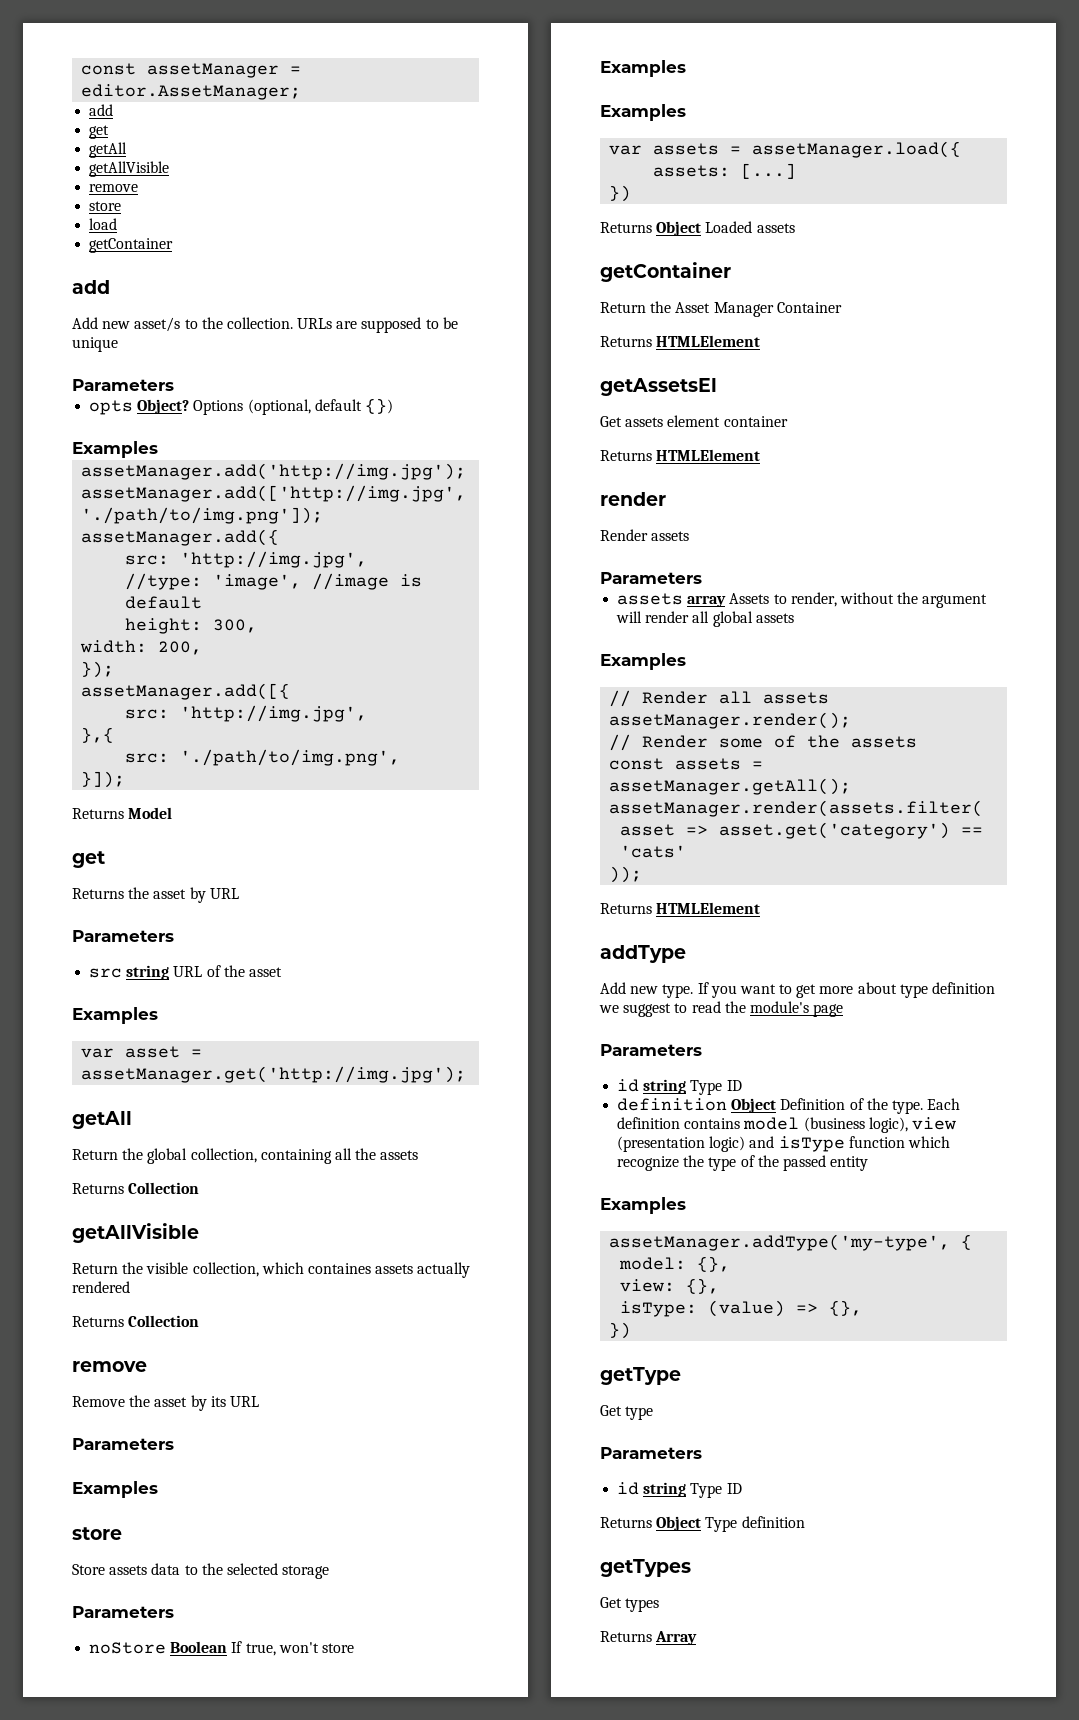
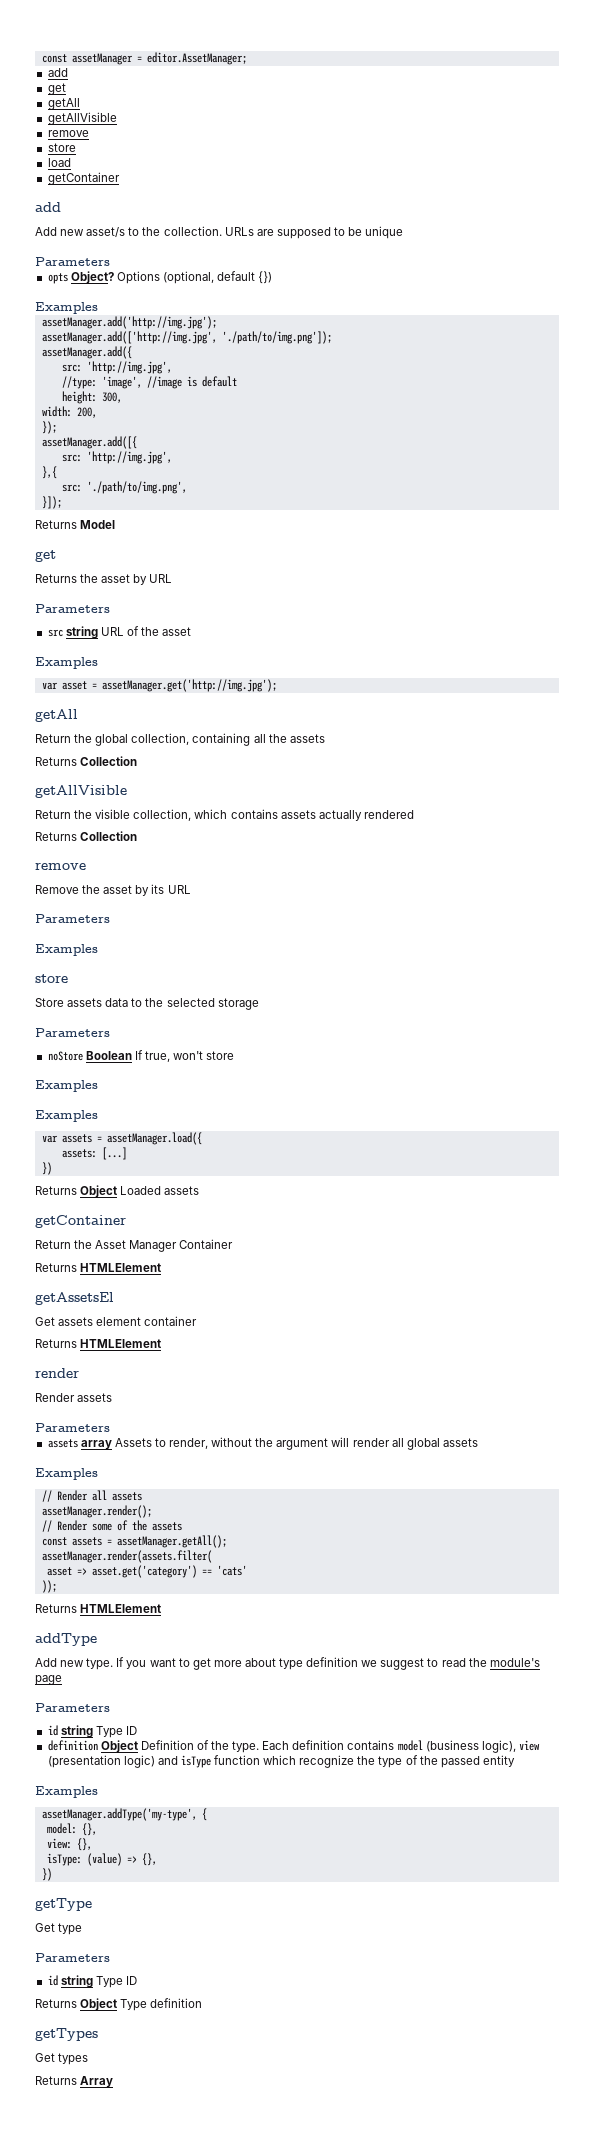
- Return the visible collection, which containes assets actually rendered
+ Return the visible collection, which contains assets actually rendered

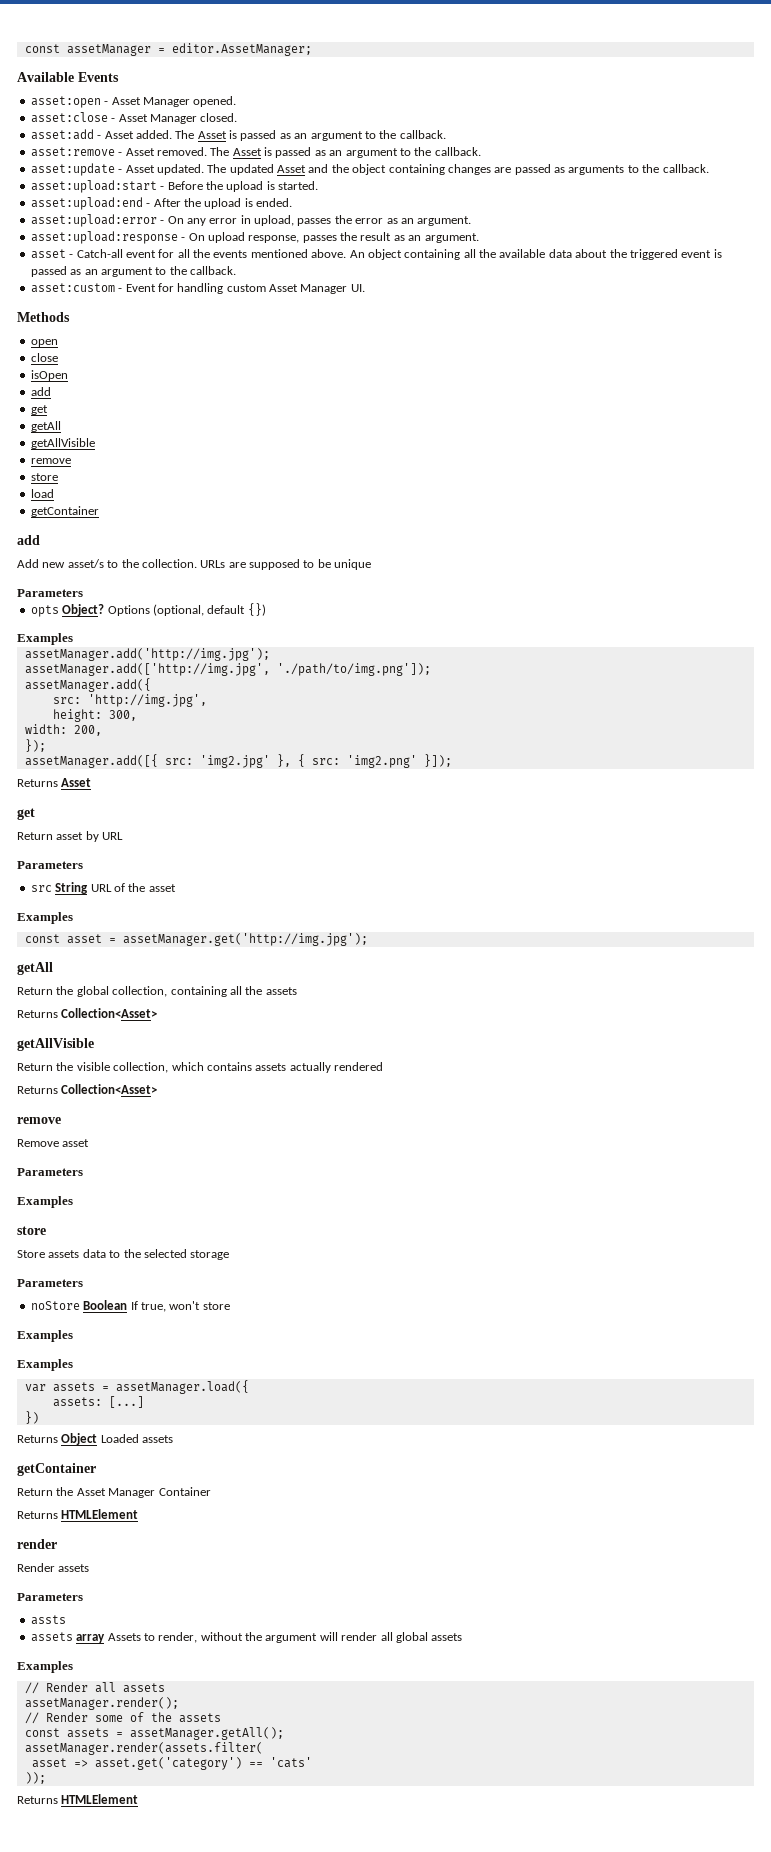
+ Available Events
+ asset:open - Asset Manager opened.
+ asset:close - Asset Manager closed.
+ asset:add - Asset added. The Asset is passed as an argument to the callback.
+ asset:remove - Asset removed. The Asset is passed as an argument to the callback.
+ asset:update - Asset updated. The updated Asset and the object containing changes are passed as arguments to the callback.
+ asset:upload:start - Before the upload is started.
+ asset:upload:end - After the upload is ended.
+ asset:upload:error - On any error in upload, passes the error as an argument.
+ asset:upload:response - On upload response, passes the result as an argument.
+ asset - Catch-all event for all the events mentioned above. An object containing all the available data about the triggered event is passed as an argument to the callback.
+ asset:custom - Event for handling custom Asset Manager UI.
+ Methods
+ open
+ close
+ isOpen
- //type: 'image', //image is default
- assetManager.add([{
- src: 'http://img.jpg',
- },{
- src: './path/to/img.png',
- }]);
+ assetManager.add([{ src: 'img2.jpg' }, { src: 'img2.png' }]);
- Returns Model
+ Returns Asset
  get
- Returns the asset by URL
+ Return asset by URL
- src string URL of the asset
+ src String URL of the asset
- var asset = assetManager.get('http://img.jpg');
+ const asset = assetManager.get('http://img.jpg');
  Return the global collection, containing all the assets
- Returns Collection
+ Returns Collection<Asset>
  Return the visible collection, which contains assets actually rendered
- Returns Collection
+ Returns Collection<Asset>
- Remove the asset by its URL
+ Remove asset
- getAssetsEl
- Get assets element container
- Returns HTMLElement
+ assts
- addType
- Add new type. If you want to get more about type definition we suggest to read the module's page
- Parameters
- id string Type ID
- definition Object Definition of the type. Each definition contains model (business logic), view (presentation logic) and isType function which recognize the type of the passed entity
- Examples
- assetManager.addType('my-type', {
- model: {},
- view: {},
- isType: (value) => {},
- })
- getType
- Get type
- Parameters
- id string Type ID
- Returns Object Type definition
- getTypes
- Get types
- Returns Array

